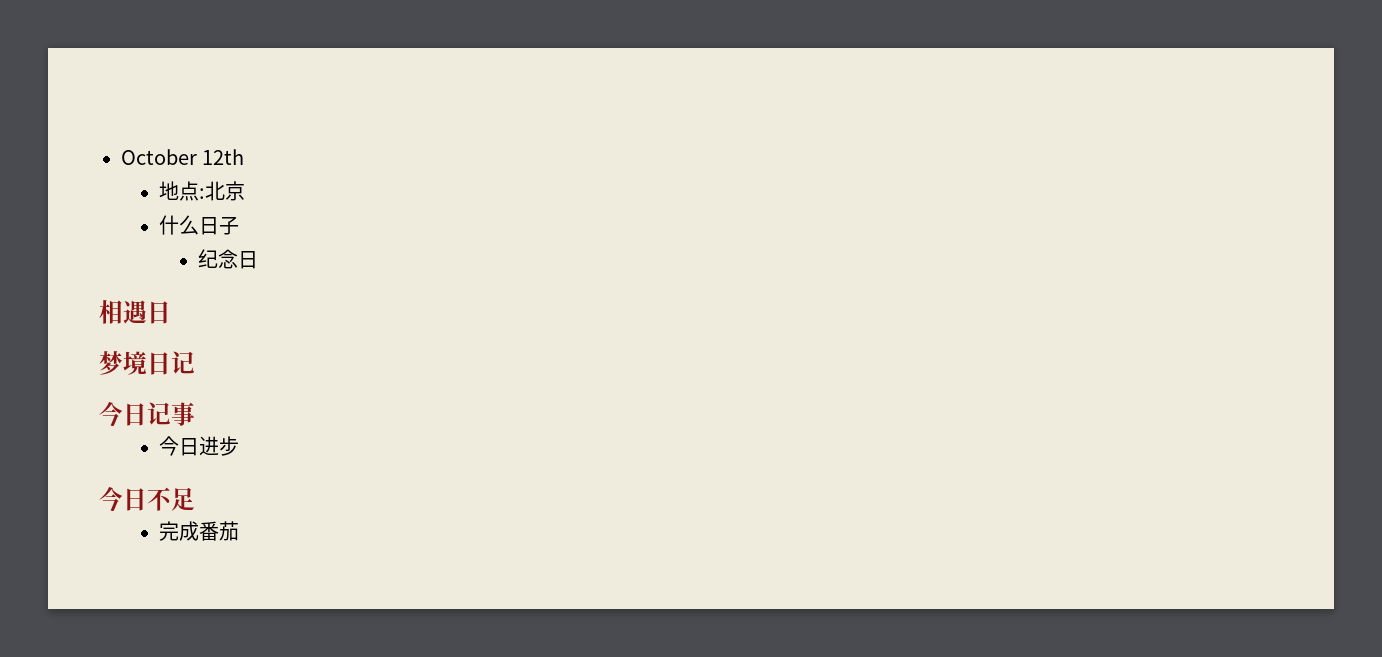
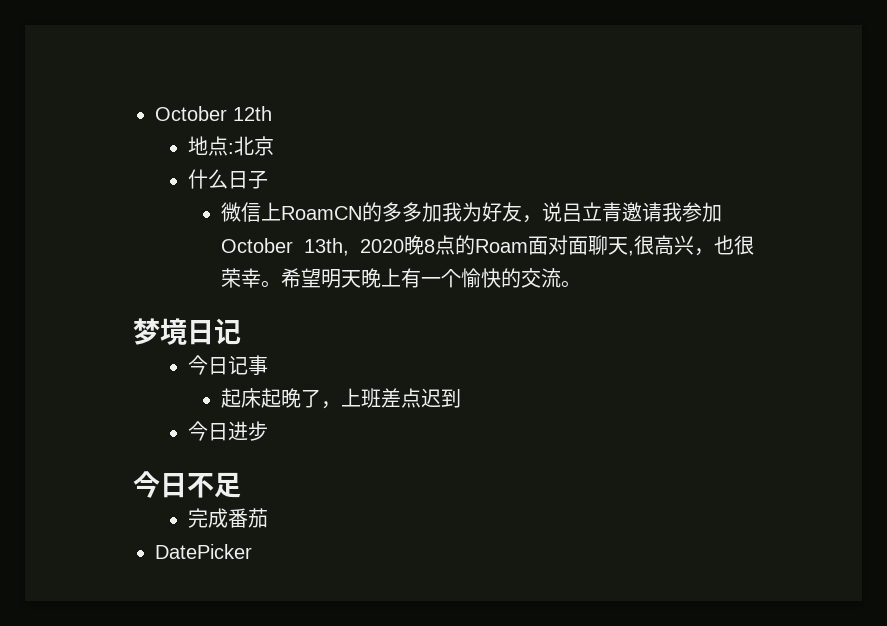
- 纪念日
- 相遇日
+ 微信上RoamCN的多多加我为好友，说吕立青邀请我参加October 13th, 2020晚8点的Roam面对面聊天,很高兴，也很荣幸。希望明天晚上有一个愉快的交流。
  梦境日记
  今日记事
+ 起床起晚了，上班差点迟到
+ DatePicker

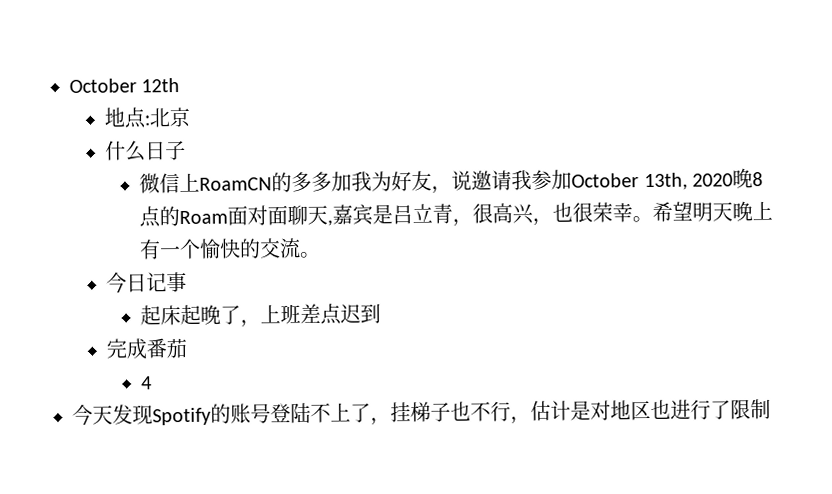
- 微信上RoamCN的多多加我为好友，说吕立青邀请我参加October 13th, 2020晚8点的Roam面对面聊天,很高兴，也很荣幸。
+ 微信上RoamCN的多多加我为好友，说邀请我参加October 13th, 2020晚8点的Roam面对面聊天,嘉宾是吕立青，很高兴，也很荣幸。
- 梦境日记
- 今日进步
- 今日不足
  完成番茄
- DatePicker
+ 4
+ 今天发现Spotify的账号登陆不上了，挂梯子也不行，估计是对地区也进行了限制

